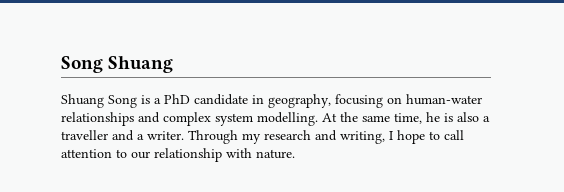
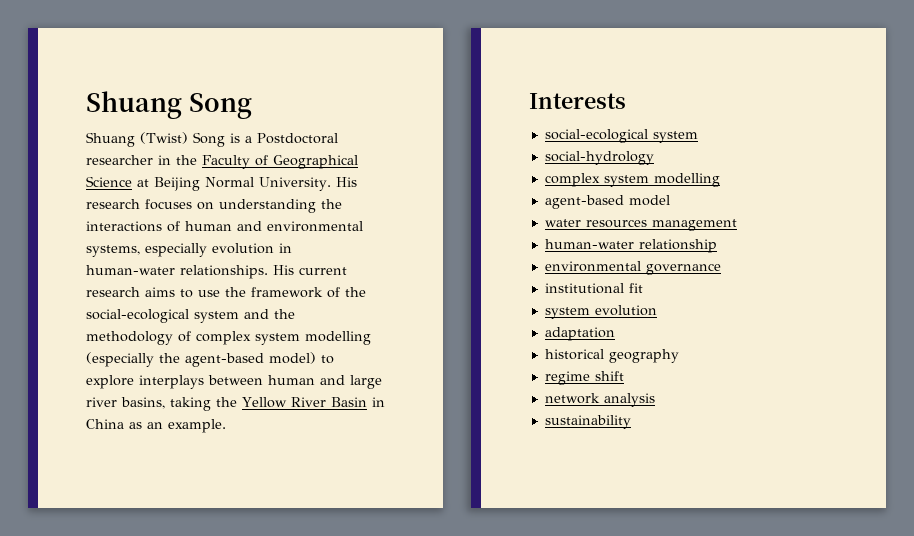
- Song Shuang
- Shuang Song is a PhD candidate in geography, focusing on human-water relationships and complex system modelling. At the same time, he is also a traveller and a writer. Through my research and writing, I hope to call attention to our relationship with nature.
+ Shuang Song
+ Shuang (Twist) Song is a Postdoctoral researcher in the Faculty of Geographical Science at Beijing Normal University. His research focuses on understanding the interactions of human and environmental systems, especially evolution in human-water relationships. His current research aims to use the framework of the social-ecological system and the methodology of complex system modelling (especially the agent-based model) to explore interplays between human and large river basins, taking the Yellow River Basin in China as an example.
+ Interests
+ social-ecological system
+ social-hydrology
+ complex system modelling
+ agent-based model
+ water resources management
+ human-water relationship
+ environmental governance
+ institutional fit
+ system evolution
+ adaptation
+ historical geography
+ regime shift
+ network analysis
+ sustainability

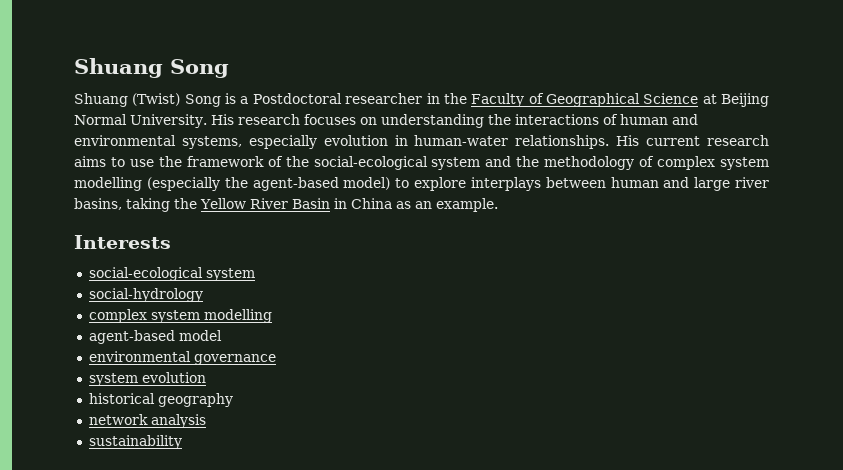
- water resources management
- human-water relationship
- institutional fit
- adaptation
- regime shift

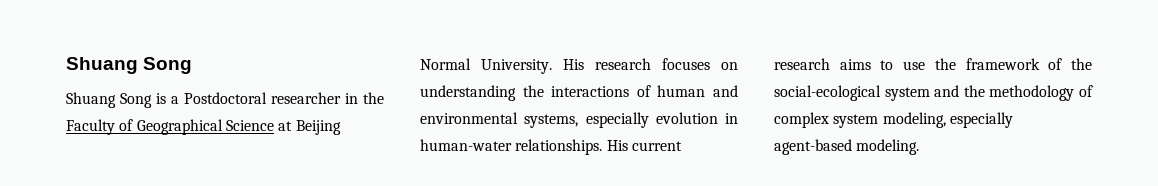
- Shuang (Twist) Song is a Postdoctoral researcher in the Faculty of Geographical Science at Beijing Normal University.
+ Shuang Song is a Postdoctoral researcher in the Faculty of Geographical Science at Beijing Normal University.
- His current research aims to use the framework of the social-ecological system and the methodology of complex system modelling (especially the agent-based model) to explore interplays between human and large river basins, taking the Yellow River Basin in China as an example.
- Interests
- social-ecological system
- social-hydrology
- complex system modelling
- agent-based model
- environmental governance
- system evolution
- historical geography
- network analysis
- sustainability
+ His current research aims to use the framework of the social-ecological system and the methodology of complex system modeling, especially agent-based modeling.

